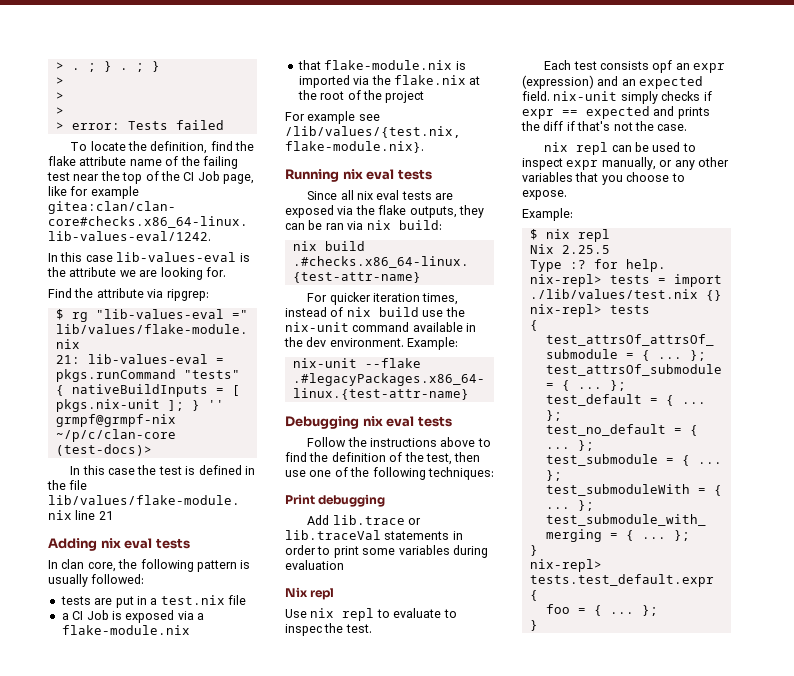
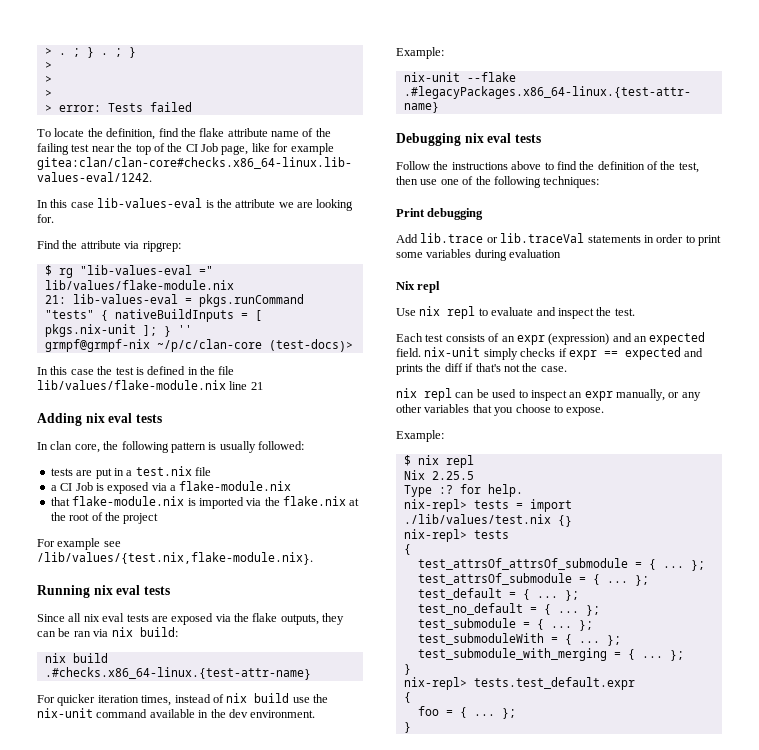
- Use nix repl to evaluate to inspec the test.
+ Use nix repl to evaluate and inspect the test.
- Each test consists opf an expr (expression) and an expected field. nix-unit simply checks if expr == expected and prints the diff if that's not the case.
+ Each test consists of an expr (expression) and an expected field. nix-unit simply checks if expr == expected and prints the diff if that's not the case.
- nix repl can be used to inspect expr manually, or any other variables that you choose to expose.
+ nix repl can be used to inspect an expr manually, or any other variables that you choose to expose.

